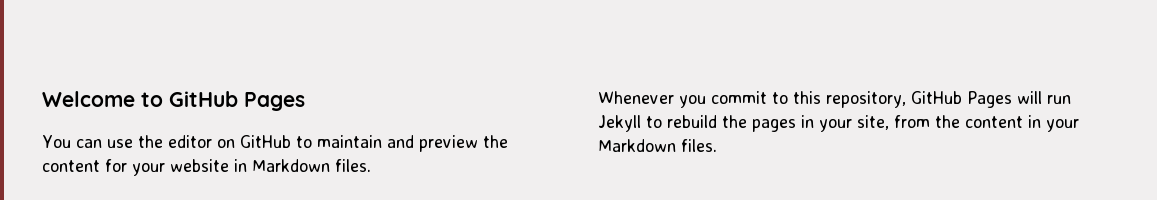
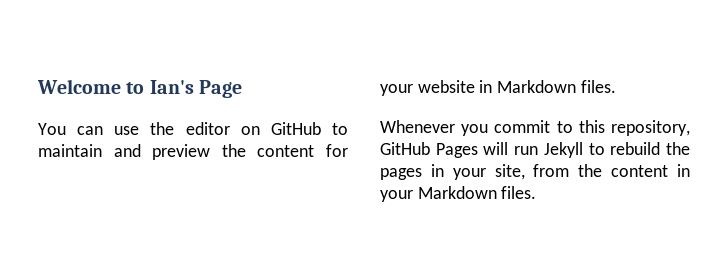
- Welcome to GitHub Pages
+ Welcome to Ian's Page

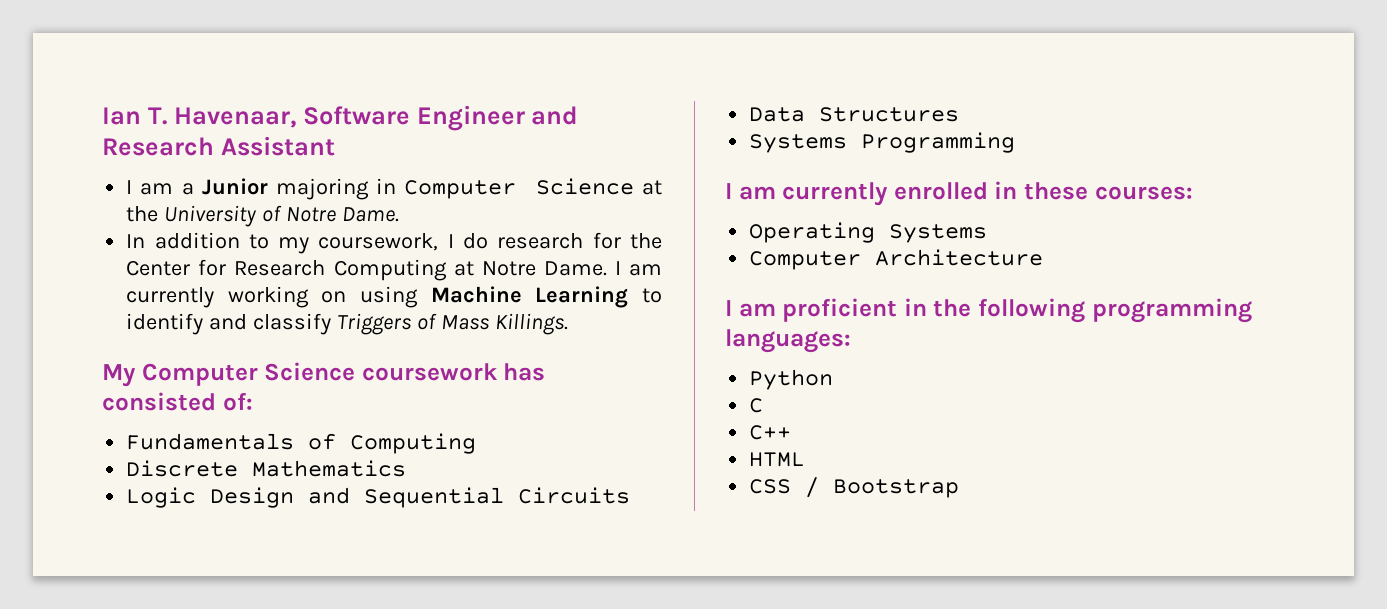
- Welcome to Ian's Page
- You can use the editor on GitHub to maintain and preview the content for your website in Markdown files.
- Whenever you commit to this repository, GitHub Pages will run Jekyll to rebuild the pages in your site, from the content in your Markdown files.
+ Ian T. Havenaar, Software Engineer and Research Assistant
+ I am a Junior majoring in Computer Science at the University of Notre Dame.
+ In addition to my coursework, I do research for the Center for Research Computing at Notre Dame. I am currently working on using Machine Learning to identify and classify Triggers of Mass Killings.
+ My Computer Science coursework has consisted of:
+ Fundamentals of Computing
+ Discrete Mathematics
+ Logic Design and Sequential Circuits
+ Data Structures
+ Systems Programming
+ I am currently enrolled in these courses:
+ Operating Systems
+ Computer Architecture
+ I am proficient in the following programming languages:
+ Python
+ C
+ C++
+ HTML
+ CSS / Bootstrap

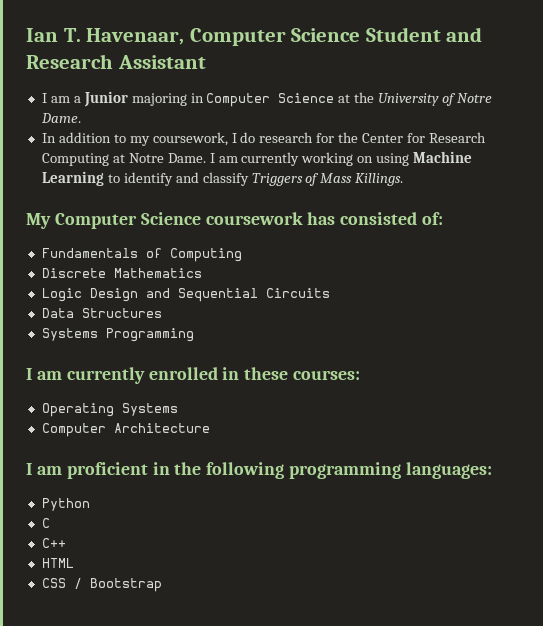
- Ian T. Havenaar, Software Engineer and Research Assistant
+ Ian T. Havenaar, Computer Science Student and Research Assistant

